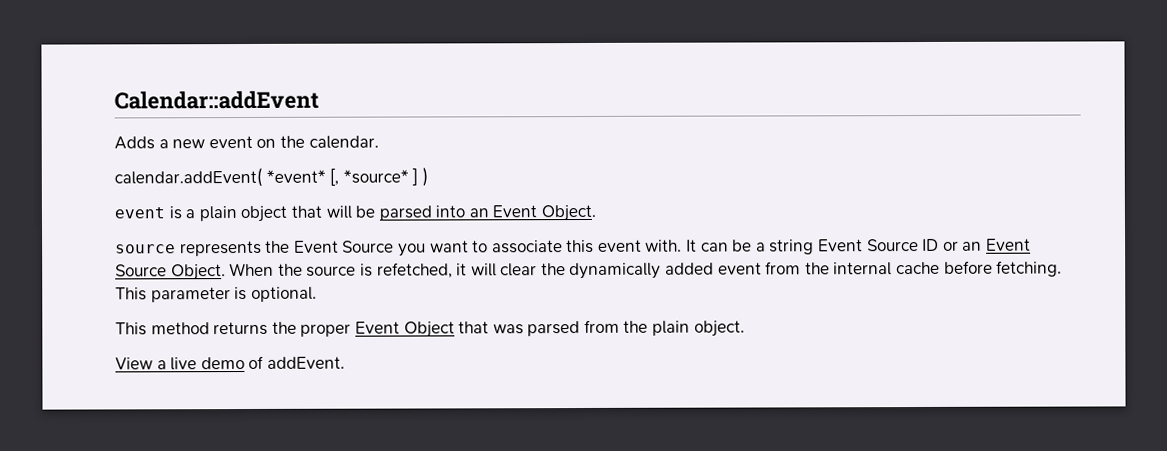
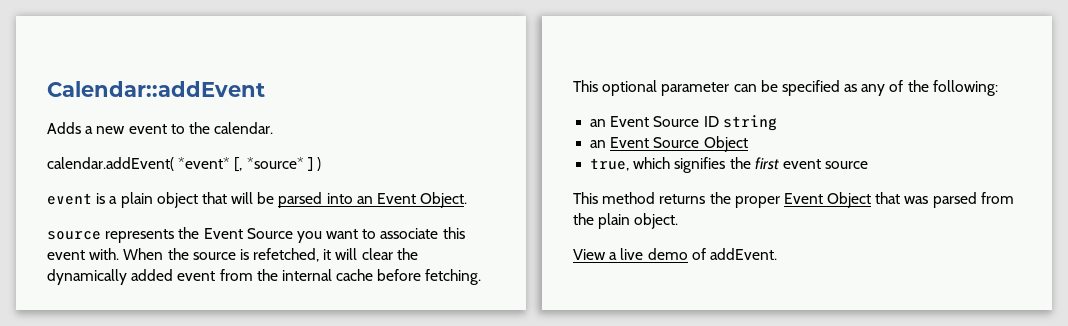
- Adds a new event on the calendar.
+ Adds a new event to the calendar.
- It can be a string Event Source ID or an Event Source Object.
- This parameter is optional.
+ This optional parameter can be specified as any of the following:
+ an Event Source ID string
+ an Event Source Object
+ true, which signifies the first event source

